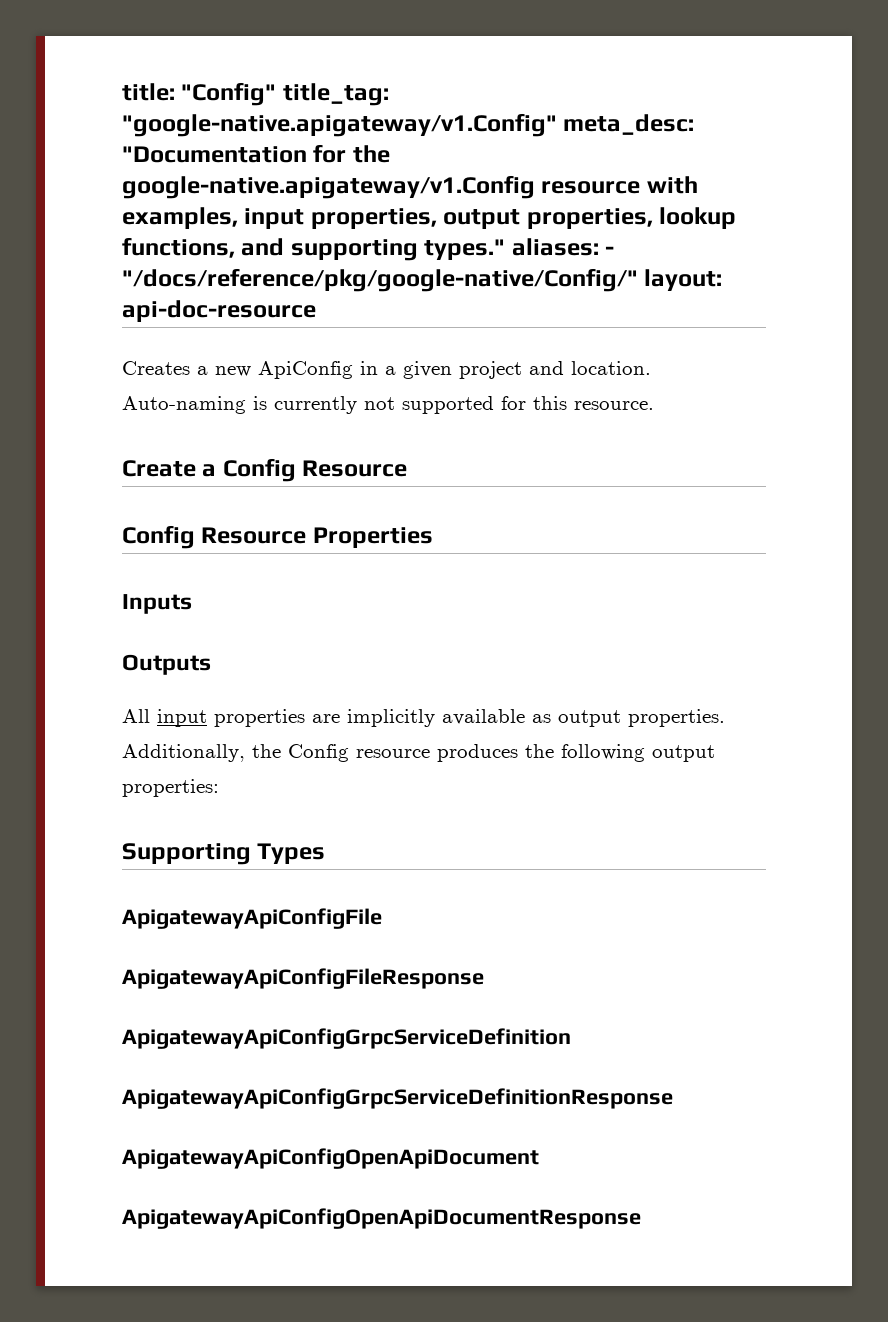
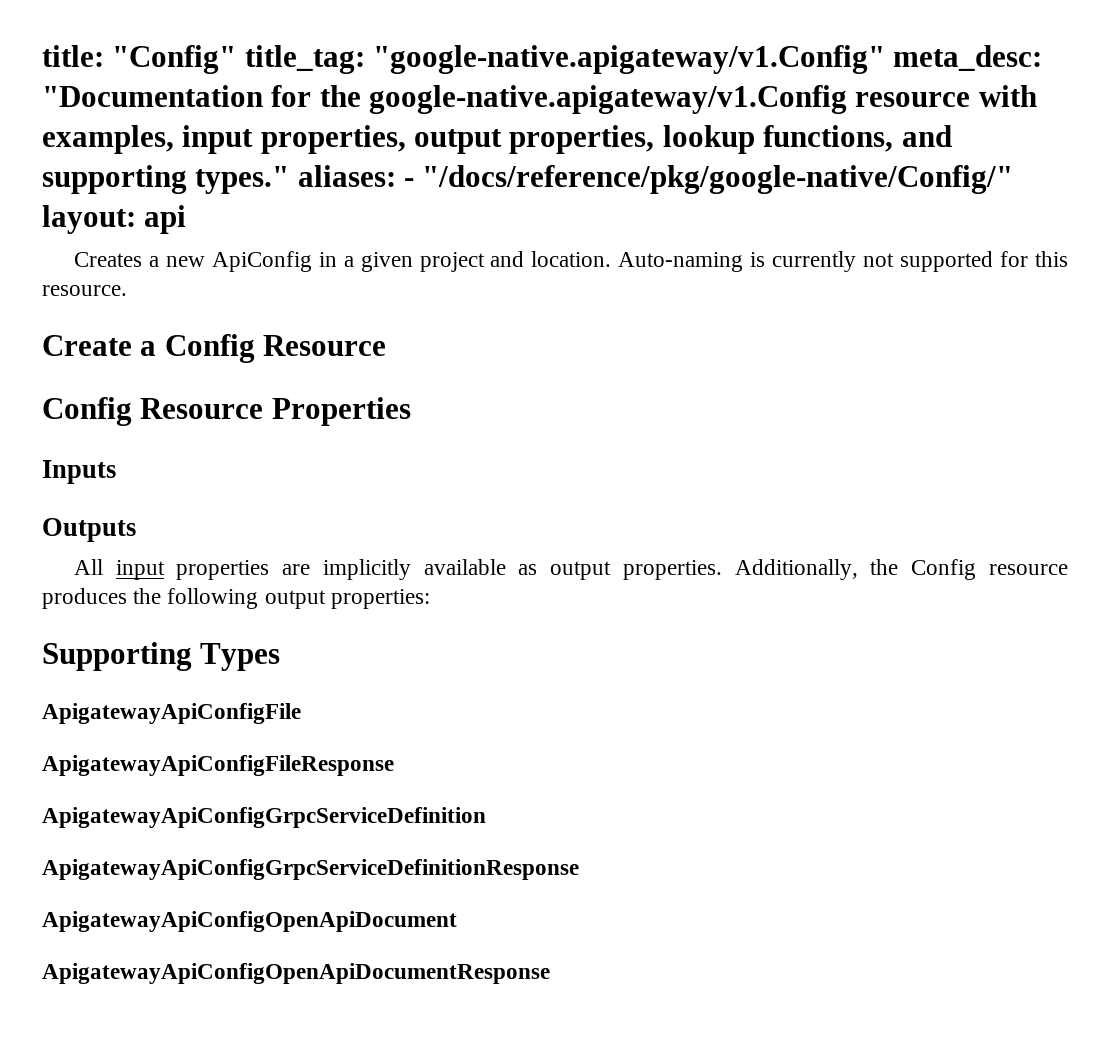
- title: "Config" title_tag: "google-native.apigateway/v1.Config" meta_desc: "Documentation for the google-native.apigateway/v1.Config resource with examples, input properties, output properties, lookup functions, and supporting types." aliases: - "/docs/reference/pkg/google-native/Config/" layout: api-doc-resource
+ title: "Config" title_tag: "google-native.apigateway/v1.Config" meta_desc: "Documentation for the google-native.apigateway/v1.Config resource with examples, input properties, output properties, lookup functions, and supporting types." aliases: - "/docs/reference/pkg/google-native/Config/" layout: api

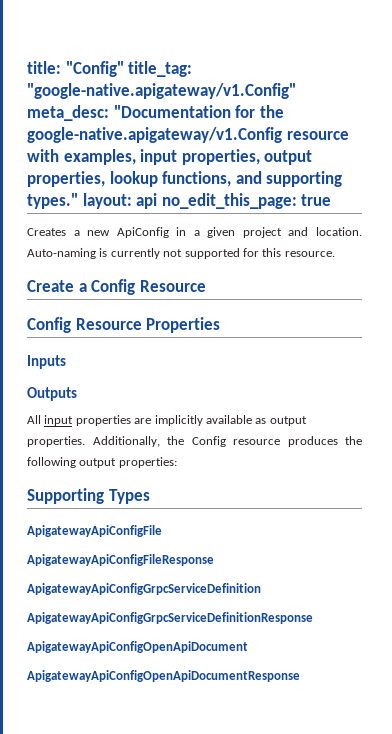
- title: "Config" title_tag: "google-native.apigateway/v1.Config" meta_desc: "Documentation for the google-native.apigateway/v1.Config resource with examples, input properties, output properties, lookup functions, and supporting types." aliases: - "/docs/reference/pkg/google-native/Config/" layout: api
+ title: "Config" title_tag: "google-native.apigateway/v1.Config" meta_desc: "Documentation for the google-native.apigateway/v1.Config resource with examples, input properties, output properties, lookup functions, and supporting types." layout: api no_edit_this_page: true

